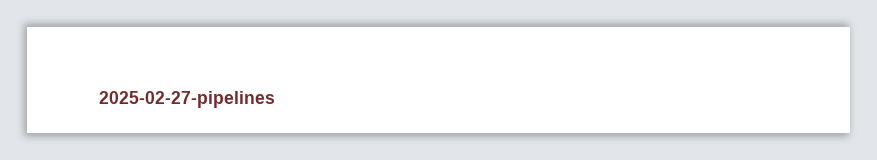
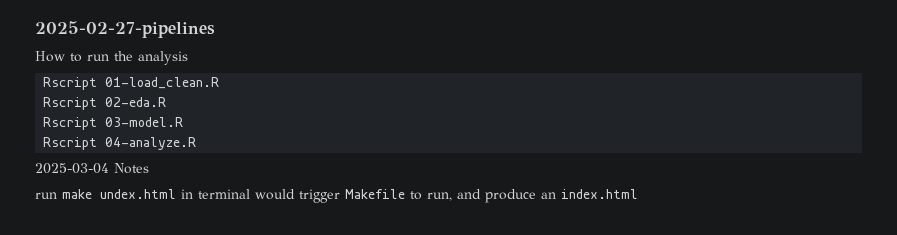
+ How to run the analysis
+ Rscript 01-load_clean.R
+ Rscript 02-eda.R
+ Rscript 03-model.R
+ Rscript 04-analyze.R
+ 2025-03-04 Notes
+ run make undex.html in terminal would trigger Makefile to run, and produce an index.html

